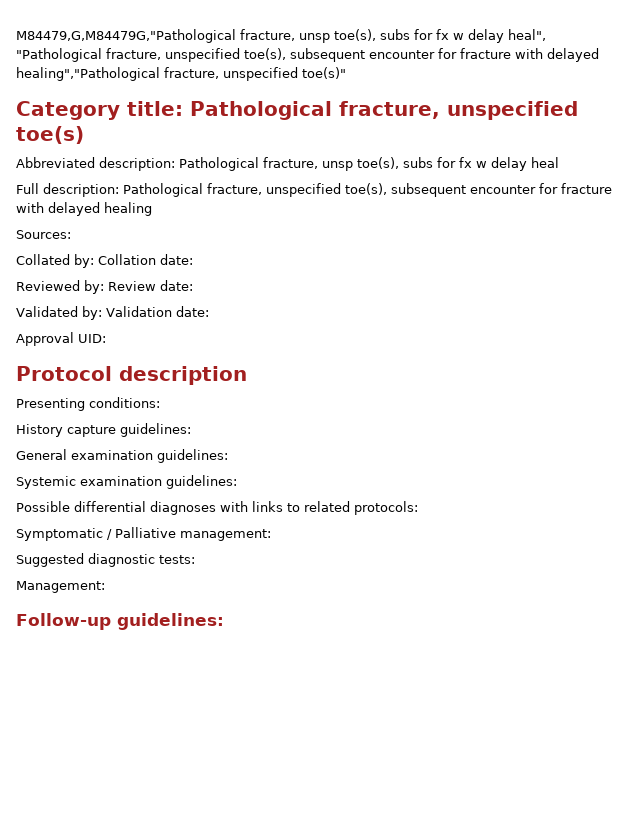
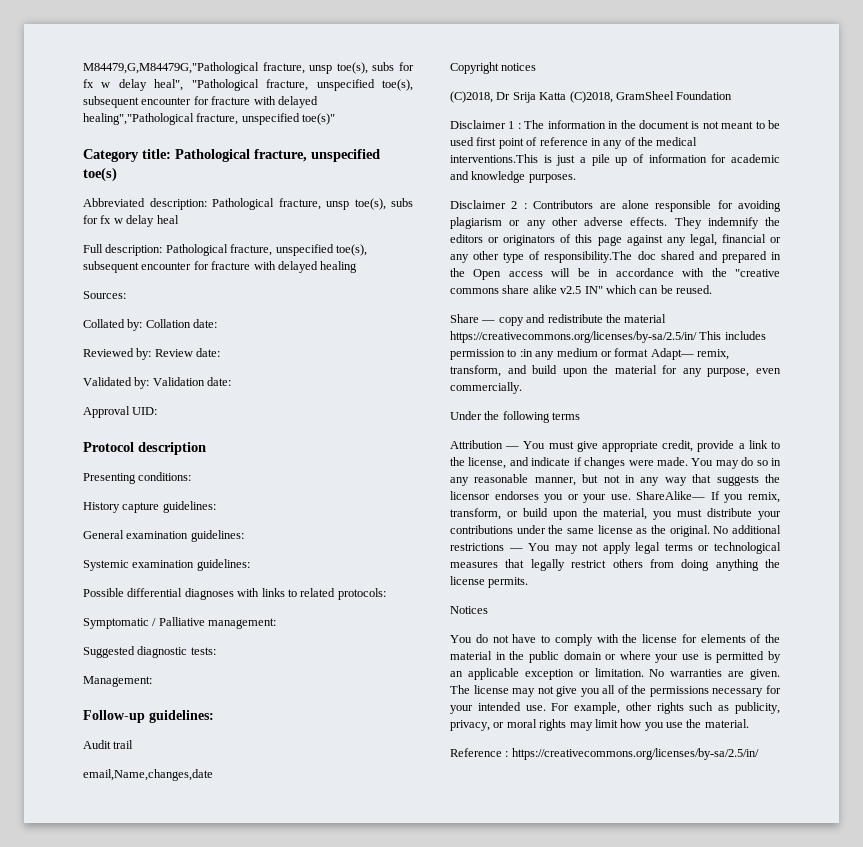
+ Audit trail
+ email,Name,changes,date
+ Copyright notices
+ (C)2018, Dr Srija Katta (C)2018, GramSheel Foundation
+ Disclaimer 1 : The information in the document is not meant to be used first point of reference in any of the medical interventions.This is just a pile up of information for academic and knowledge purposes.
+ Disclaimer 2 : Contributors are alone responsible for avoiding plagiarism or any other adverse effects. They indemnify the editors or originators of this page against any legal, financial or any other type of responsibility.The doc shared and prepared in the Open access will be in accordance with the "creative commons share alike v2.5 IN" which can be reused.
+ Share — copy and redistribute the material https://creativecommons.org/licenses/by-sa/2.5/in/ This includes permission to :in any medium or format Adapt— remix, transform, and build upon the material for any purpose, even commercially.
+ Under the following terms
+ Attribution — You must give appropriate credit, provide a link to the license, and indicate if changes were made. You may do so in any reasonable manner, but not in any way that suggests the licensor endorses you or your use. ShareAlike— If you remix, transform, or build upon the material, you must distribute your contributions under the same license as the original. No additional restrictions — You may not apply legal terms or technological measures that legally restrict others from doing anything the license permits.
+ Notices
+ You do not have to comply with the license for elements of the material in the public domain or where your use is permitted by an applicable exception or limitation. No warranties are given. The license may not give you all of the permissions necessary for your intended use. For example, other rights such as publicity, privacy, or moral rights may limit how you use the material.
+ Reference : https://creativecommons.org/licenses/by-sa/2.5/in/

